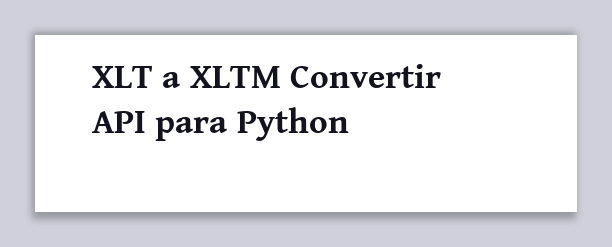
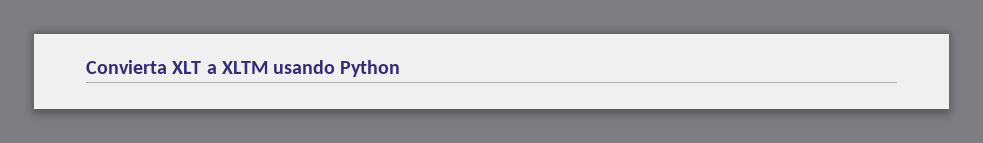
- XLT a XLTM Convertir API para Python
+ Convierta XLT a XLTM usando Python

